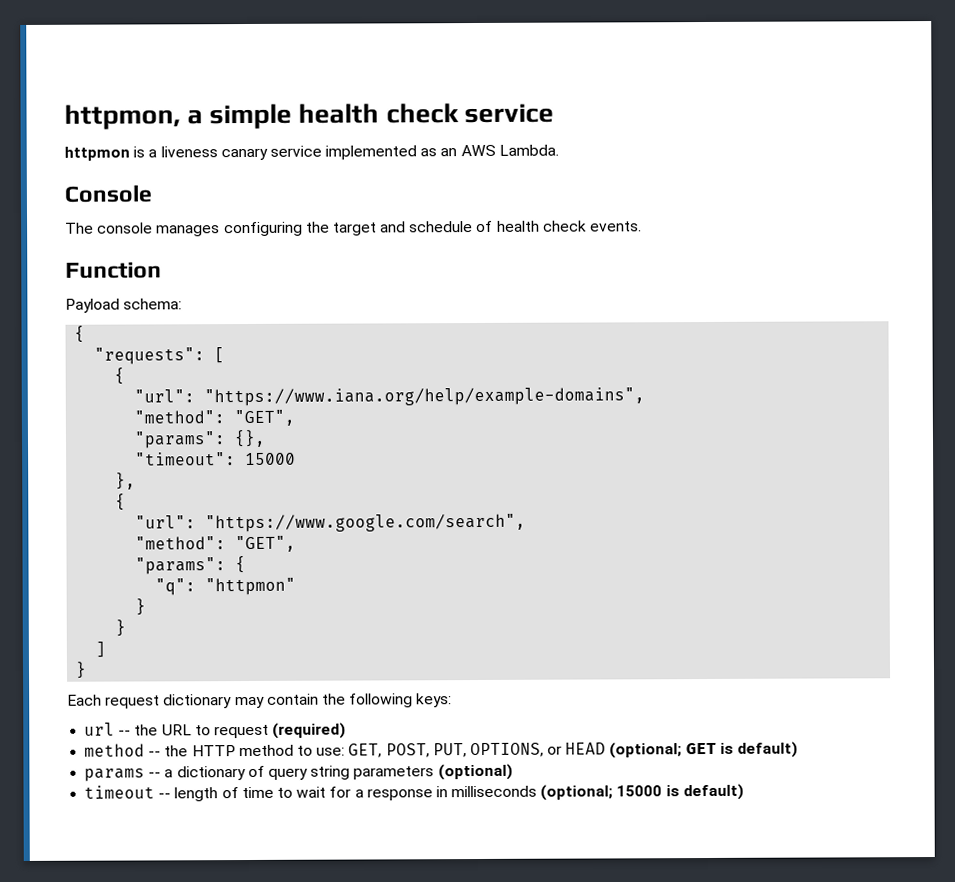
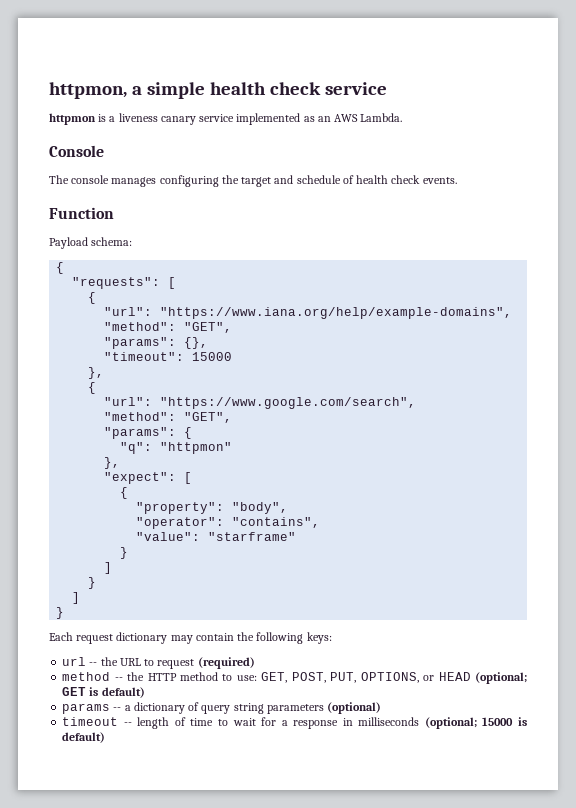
  "q": "httpmon"
+ },
+ "expect": [
+ {
+ "property": "body",
+ "operator": "contains",
+ "value": "starframe"
  }
+ ]

